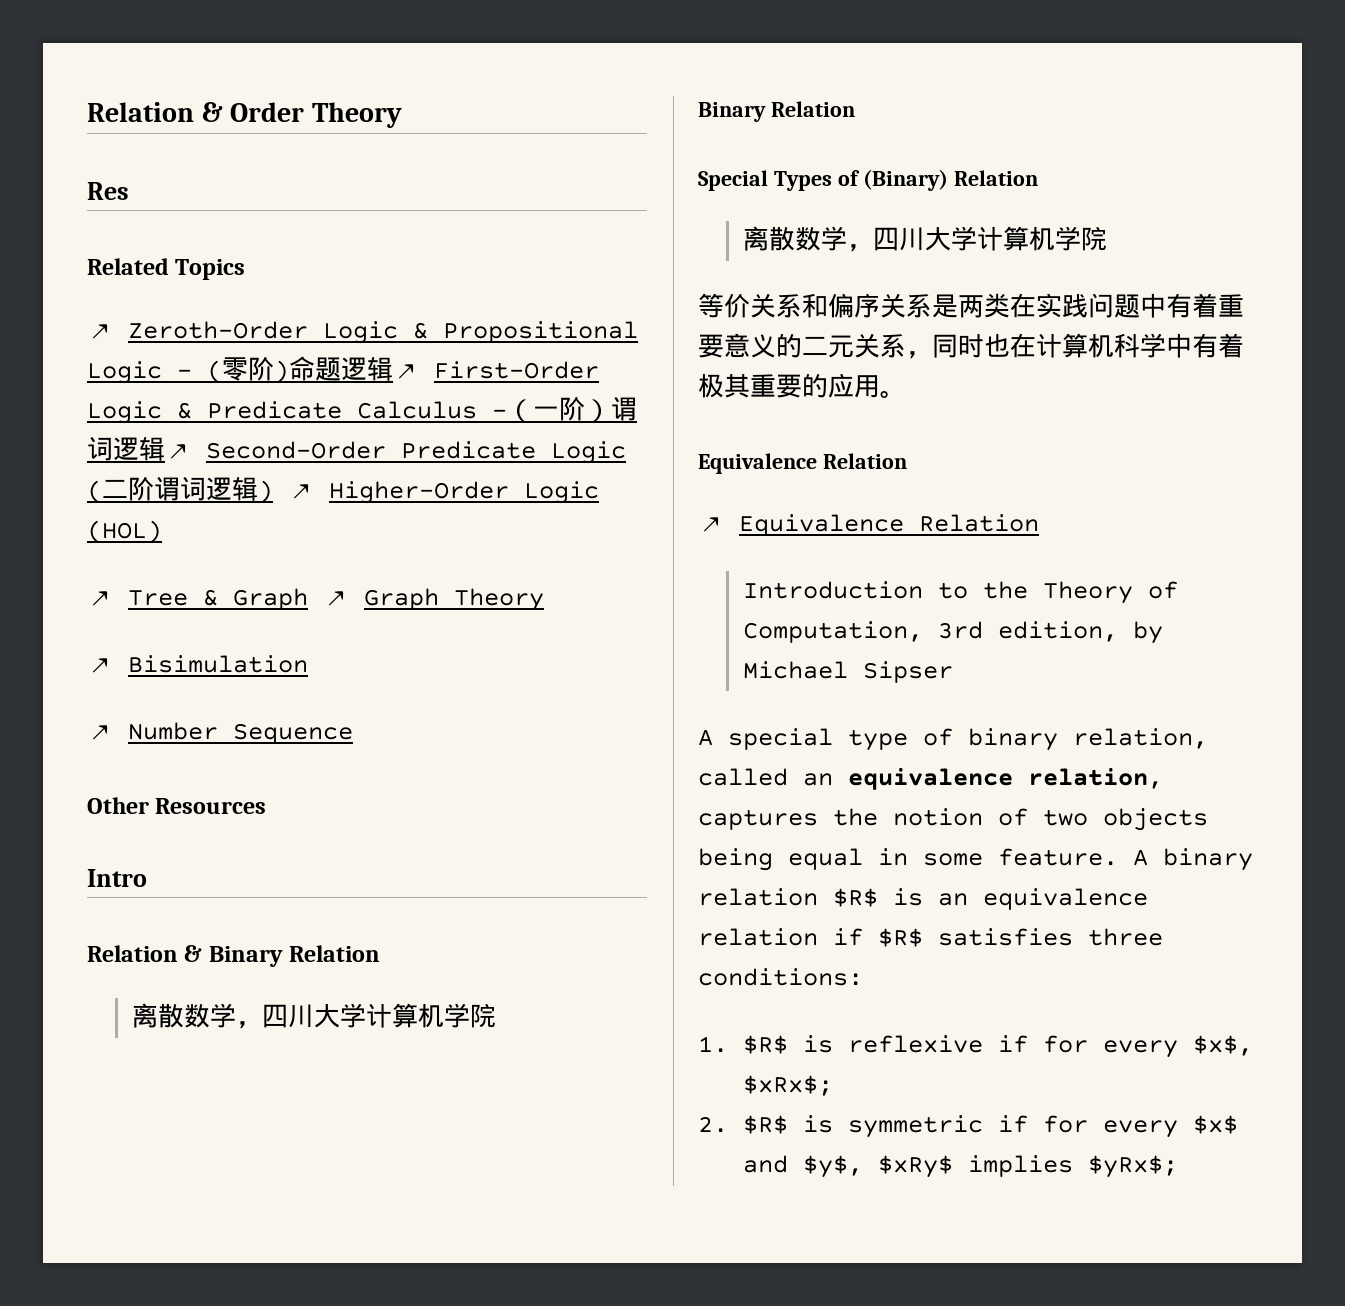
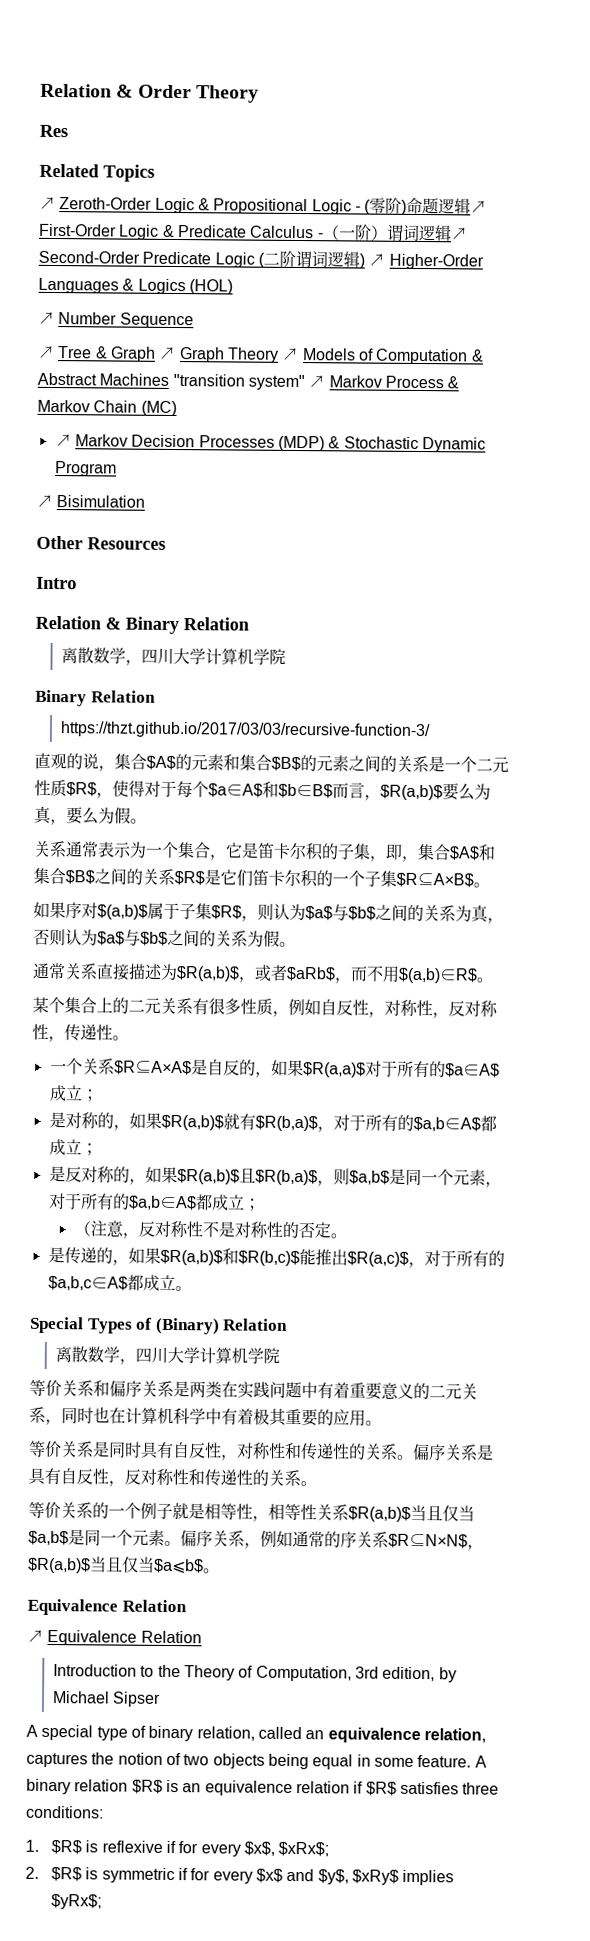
- ↗ Zeroth-Order Logic & Propositional Logic - (零阶)命题逻辑↗ First-Order Logic & Predicate Calculus -（一阶）谓词逻辑↗ Second-Order Predicate Logic (二阶谓词逻辑) ↗ Higher-Order Logic (HOL)
+ ↗ Zeroth-Order Logic & Propositional Logic - (零阶)命题逻辑↗ First-Order Logic & Predicate Calculus -（一阶）谓词逻辑↗ Second-Order Predicate Logic (二阶谓词逻辑) ↗ Higher-Order Languages & Logics (HOL)
+ ↗ Number Sequence
- ↗ Tree & Graph ↗ Graph Theory
+ ↗ Tree & Graph ↗ Graph Theory ↗ Models of Computation & Abstract Machines "transition system" ↗ Markov Process & Markov Chain (MC)
+ ↗ Markov Decision Processes (MDP) & Stochastic Dynamic Program
- ↗ Number Sequence
+ https://thzt.github.io/2017/03/03/recursive-function-3/
+ 直观的说，集合$A$的元素和集合$B$的元素之间的关系是一个二元性质$R$，使得对于每个$a∈A$和$b∈B$而言，$R(a,b)$要么为真，要么为假。
+ 关系通常表示为一个集合，它是笛卡尔积的子集，即，集合$A$和集合$B$之间的关系$R$是它们笛卡尔积的一个子集$R⊆A×B$。
+ 如果序对$(a,b)$属于子集$R$，则认为$a$与$b$之间的关系为真，否则认为$a$与$b$之间的关系为假。
+ 通常关系直接描述为$R(a,b)$，或者$aRb$，而不用$(a,b)∈R$。
+ 某个集合上的二元关系有很多性质，例如自反性，对称性，反对称性，传递性。
+ 一个关系$R⊆A×A$是自反的，如果$R(a,a)$对于所有的$a∈A$成立；
+ 是对称的，如果$R(a,b)$就有$R(b,a)$，对于所有的$a,b∈A$都成立；
+ 是反对称的，如果$R(a,b)$且$R(b,a)$，则$a,b$是同一个元素，对于所有的$a,b∈A$都成立；
+ （注意，反对称性不是对称性的否定。
+ 是传递的，如果$R(a,b)$和$R(b,c)$能推出$R(a,c)$，对于所有的$a,b,c∈A$都成立。
+ 等价关系是同时具有自反性，对称性和传递性的关系。偏序关系是具有自反性，反对称性和传递性的关系。
+ 等价关系的一个例子就是相等性，相等性关系$R(a,b)$当且仅当$a,b$是同一个元素。偏序关系，例如通常的序关系$R⊆N×N$，$R(a,b)$当且仅当$a⩽b$。

